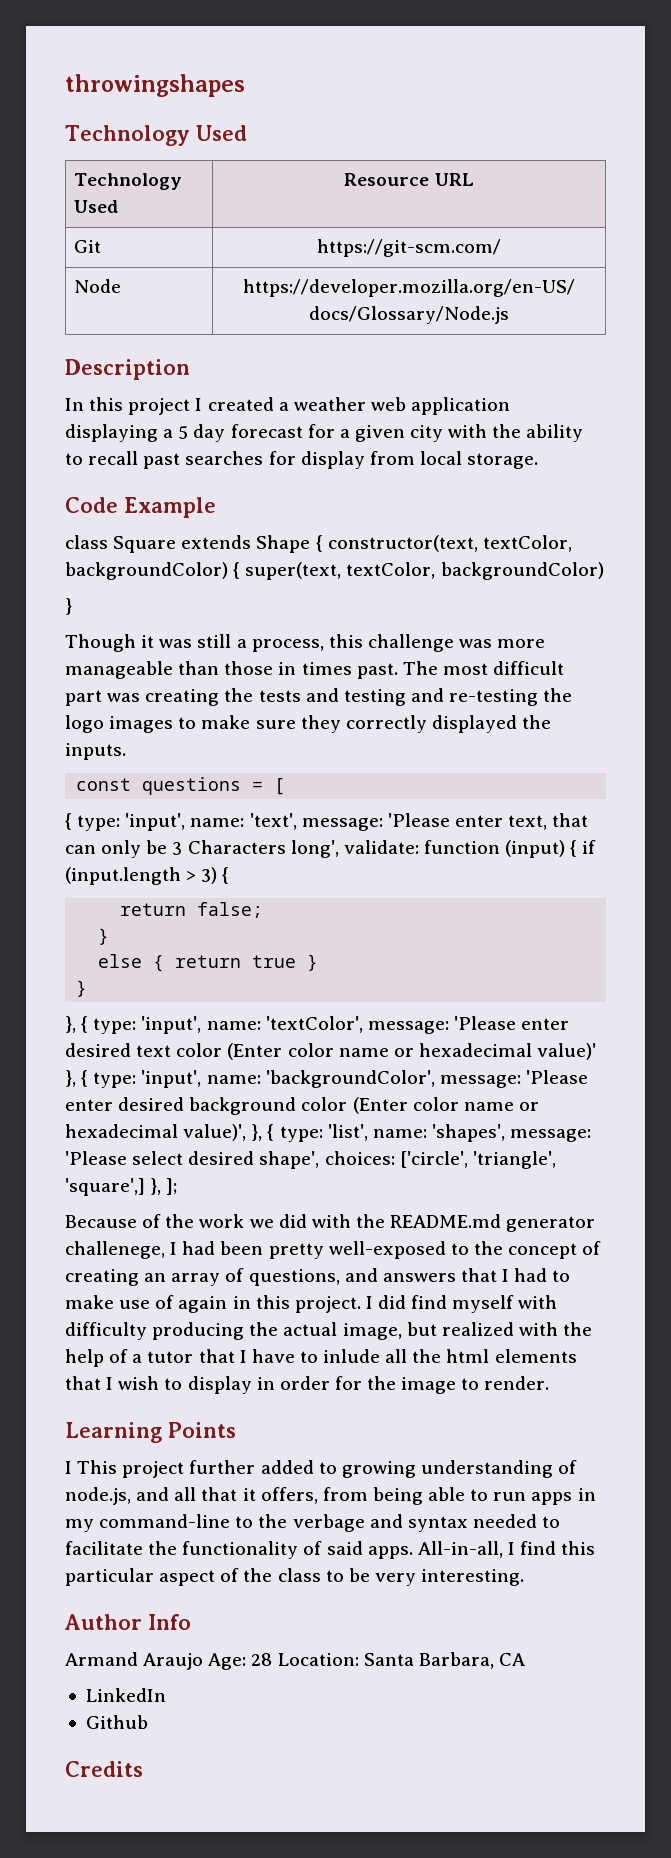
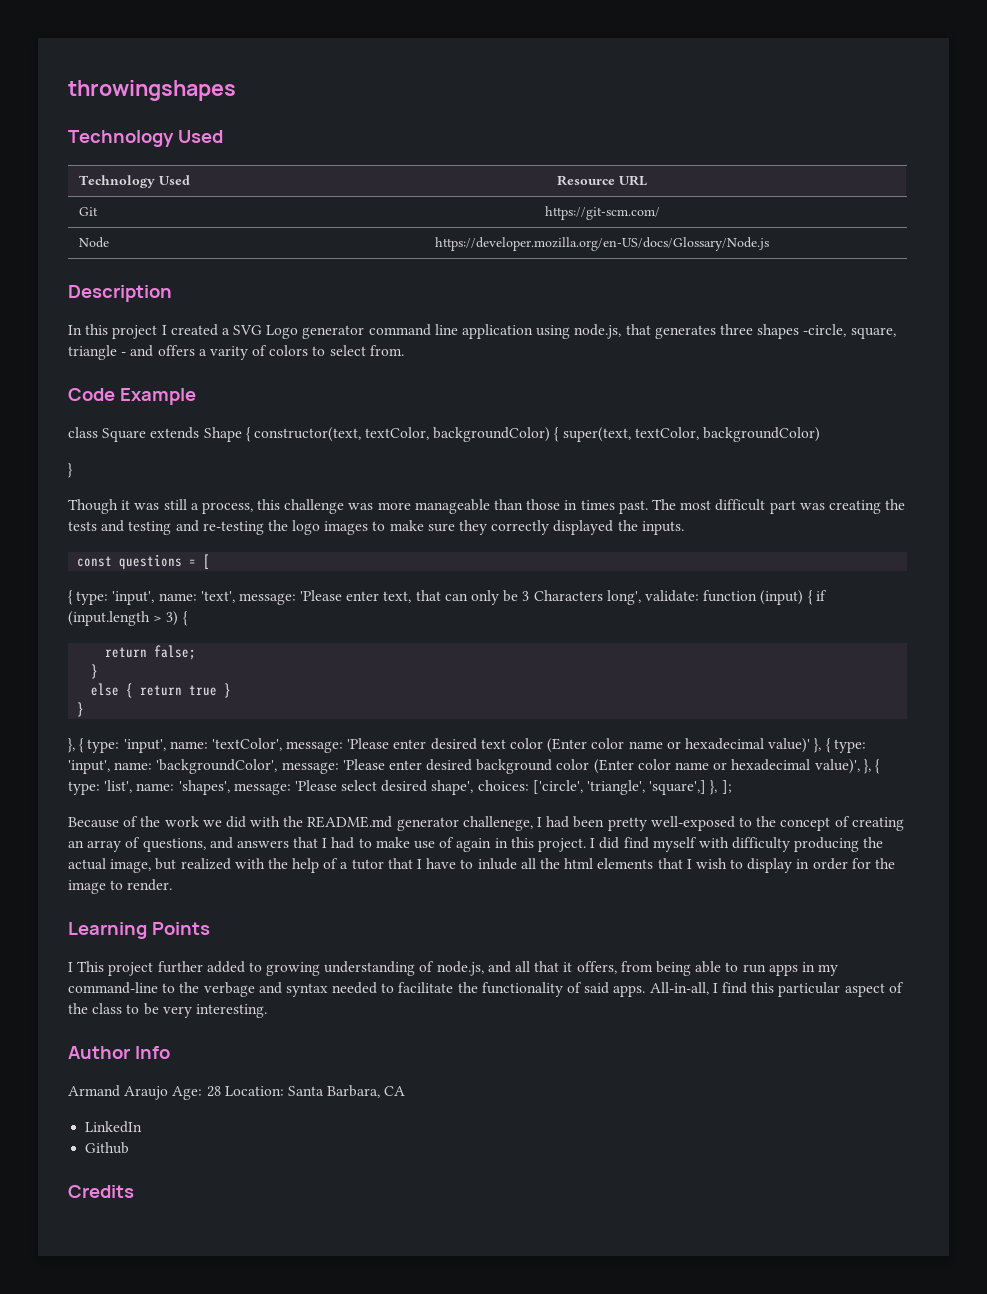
- In this project I created a weather web application displaying a 5 day forecast for a given city with the ability to recall past searches for display from local storage.
+ In this project I created a SVG Logo generator command line application using node.js, that generates three shapes -circle, square, triangle - and offers a varity of colors to select from.

